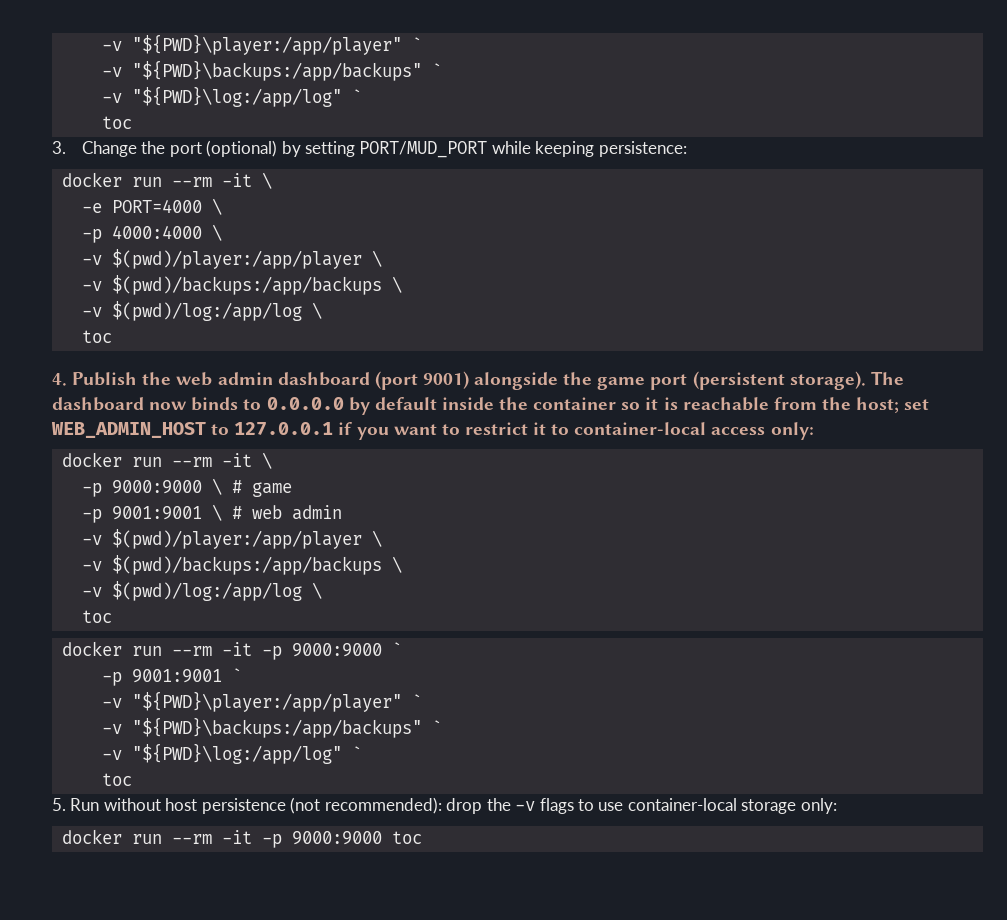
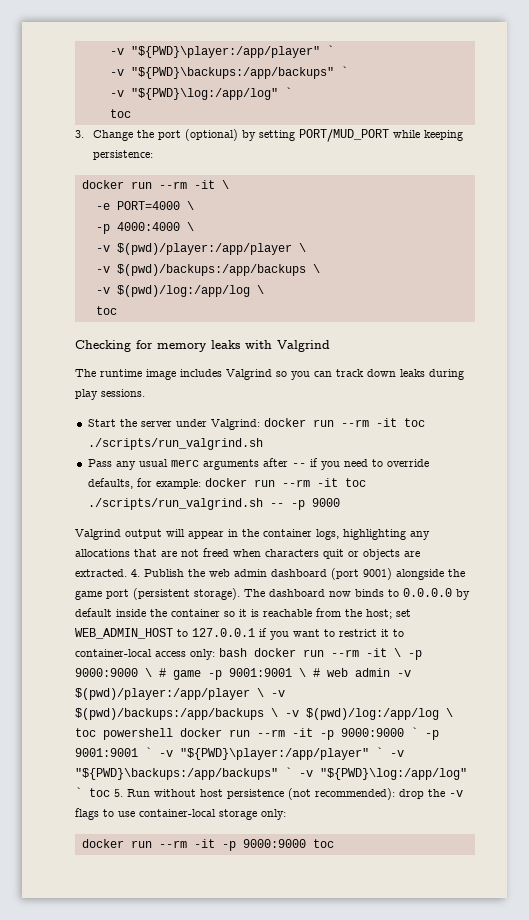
+ Checking for memory leaks with Valgrind
+ The runtime image includes Valgrind so you can track down leaks during play sessions.
+ Start the server under Valgrind: docker run --rm -it toc ./scripts/run_valgrind.sh
+ Pass any usual merc arguments after -- if you need to override defaults, for example: docker run --rm -it toc ./scripts/run_valgrind.sh -- -p 9000
+ Valgrind output will appear in the container logs, highlighting any allocations that are not freed when characters quit or objects are extracted.
- set WEB_ADMIN_HOST to 127.0.0.1 if you want to restrict it to container-local access only:
- docker run --rm -it \
- -p 9000:9000 \ # game
- -p 9001:9001 \ # web admin
- -v $(pwd)/player:/app/player \
- -v $(pwd)/backups:/app/backups \
- -v $(pwd)/log:/app/log \
- toc
- docker run --rm -it -p 9000:9000 `
- -p 9001:9001 `
- -v "${PWD}\player:/app/player" `
- -v "${PWD}\backups:/app/backups" `
- -v "${PWD}\log:/app/log" `
- toc
- 5. Run without host persistence (not recommended):
+ set WEB_ADMIN_HOST to 127.0.0.1 if you want to restrict it to container-local access only: bash docker run --rm -it \ -p 9000:9000 \ # game -p 9001:9001 \ # web admin -v $(pwd)/player:/app/player \ -v $(pwd)/backups:/app/backups \ -v $(pwd)/log:/app/log \ toc powershell docker run --rm -it -p 9000:9000 ` -p 9001:9001 ` -v "${PWD}\player:/app/player" ` -v "${PWD}\backups:/app/backups" ` -v "${PWD}\log:/app/log" ` toc 5. Run without host persistence (not recommended):

